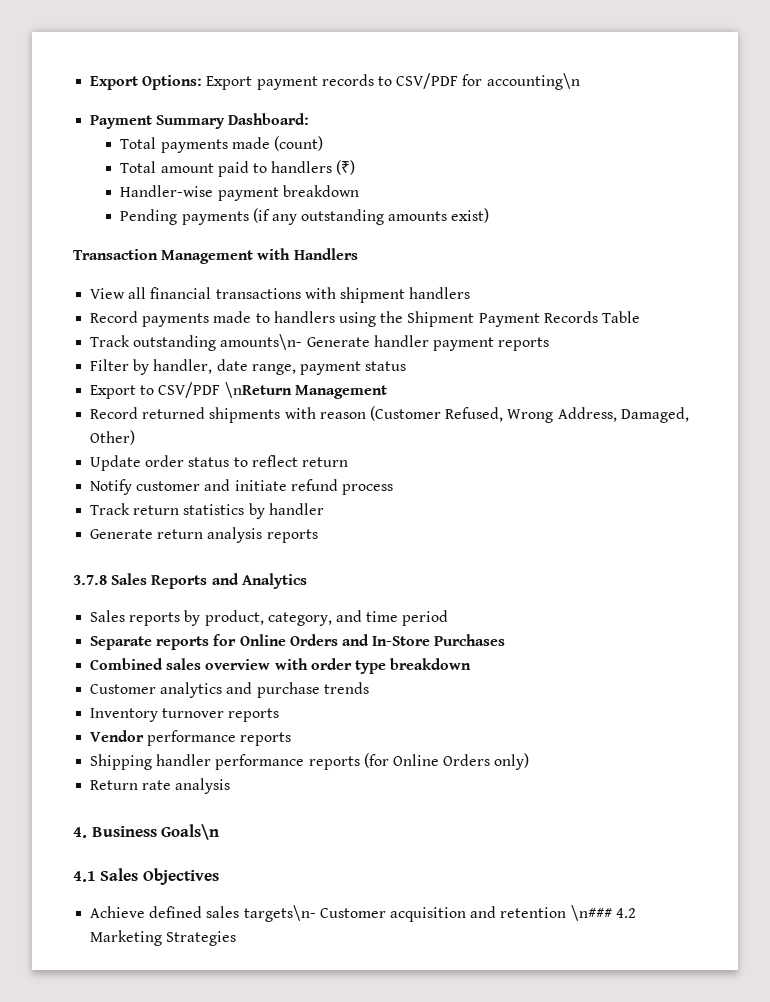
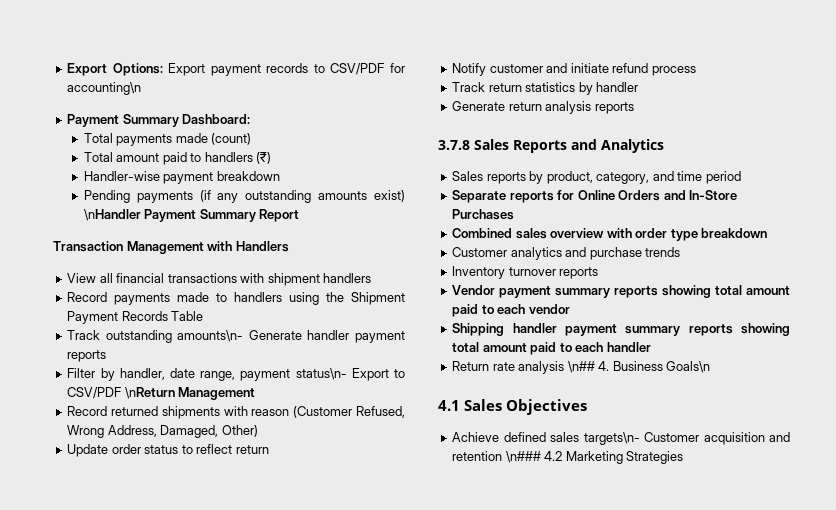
- Pending payments (if any outstanding amounts exist)
+ Pending payments (if any outstanding amounts exist) \nHandler Payment Summary Report
- Filter by handler, date range, payment status
- Export to CSV/PDF \nReturn Management
+ Filter by handler, date range, payment status\n- Export to CSV/PDF \nReturn Management
- Vendor performance reports
- Shipping handler performance reports (for Online Orders only)
+ Vendor payment summary reports showing total amount paid to each vendor
+ Shipping handler payment summary reports showing total amount paid to each handler
- Return rate analysis
- 4. Business Goals\n
+ Return rate analysis \n## 4. Business Goals\n

